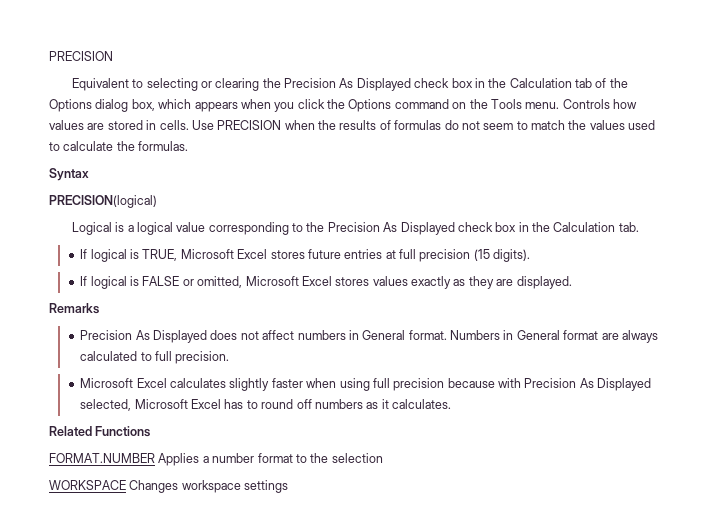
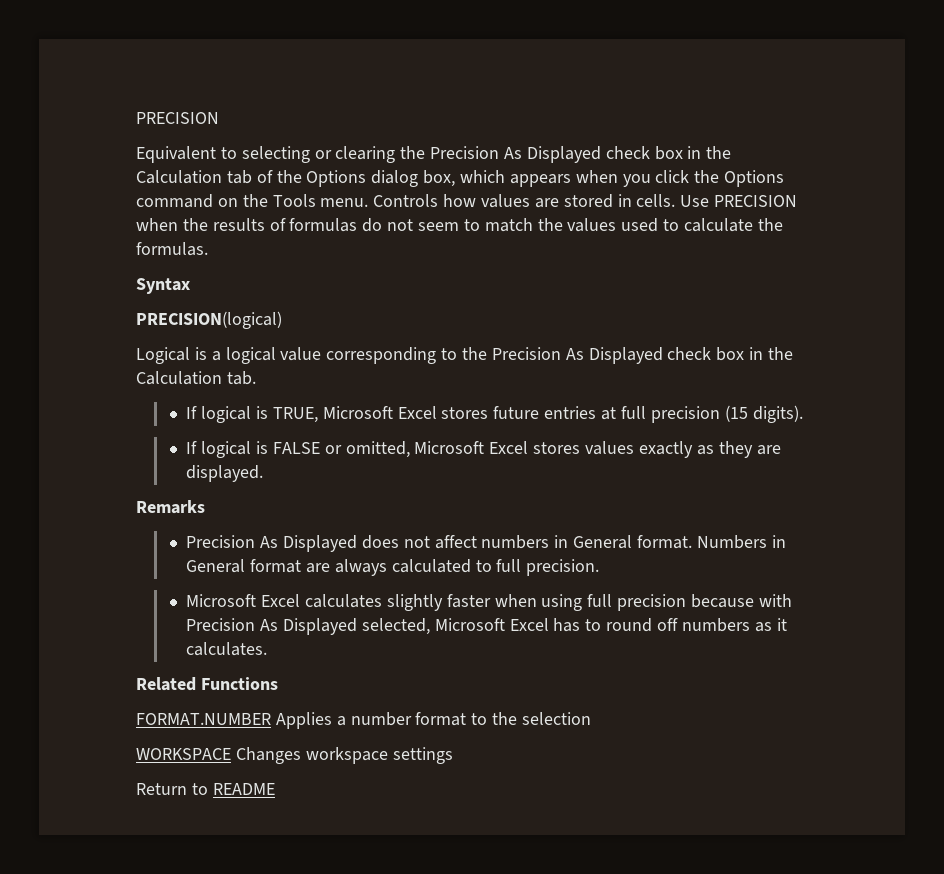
+ Return to README

